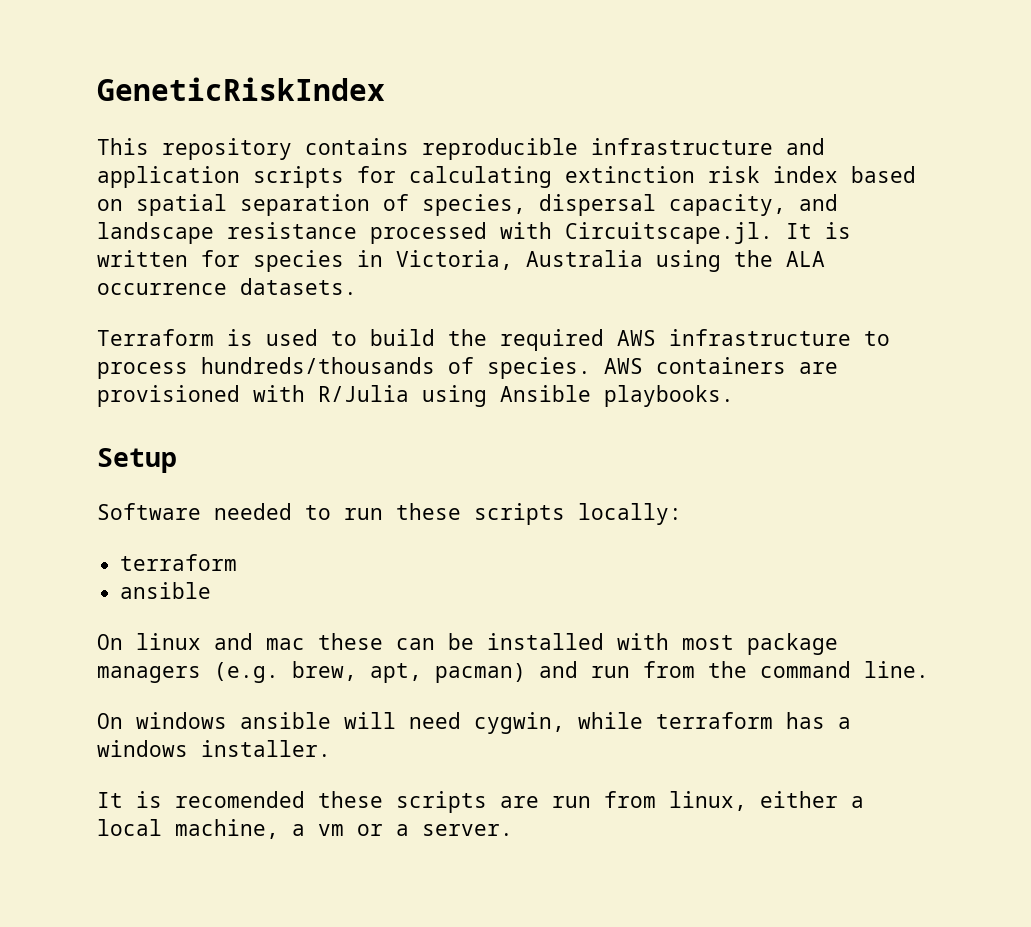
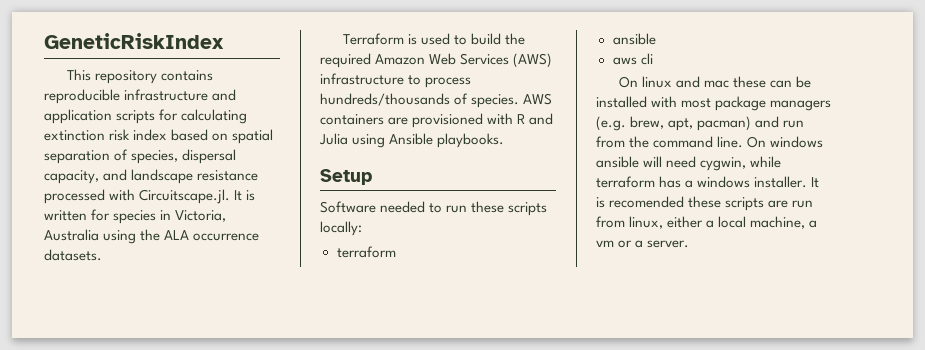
- Terraform is used to build the required AWS infrastructure to process hundreds/thousands of species.
+ Terraform is used to build the required Amazon Web Services (AWS) infrastructure to process hundreds/thousands of species.
- AWS containers are provisioned with R/Julia using Ansible playbooks.
+ AWS containers are provisioned with R and Julia using Ansible playbooks.
+ aws cli
- On linux and mac these can be installed with most package managers (e.g. brew, apt, pacman) and run from the command line.
- On windows ansible will need cygwin, while terraform has a windows installer.
- It is recomended these scripts are run from linux, either a local machine, a vm or a server.
+ On linux and mac these can be installed with most package managers (e.g. brew, apt, pacman) and run from the command line. On windows ansible will need cygwin, while terraform has a windows installer. It is recomended these scripts are run from linux, either a local machine, a vm or a server.

